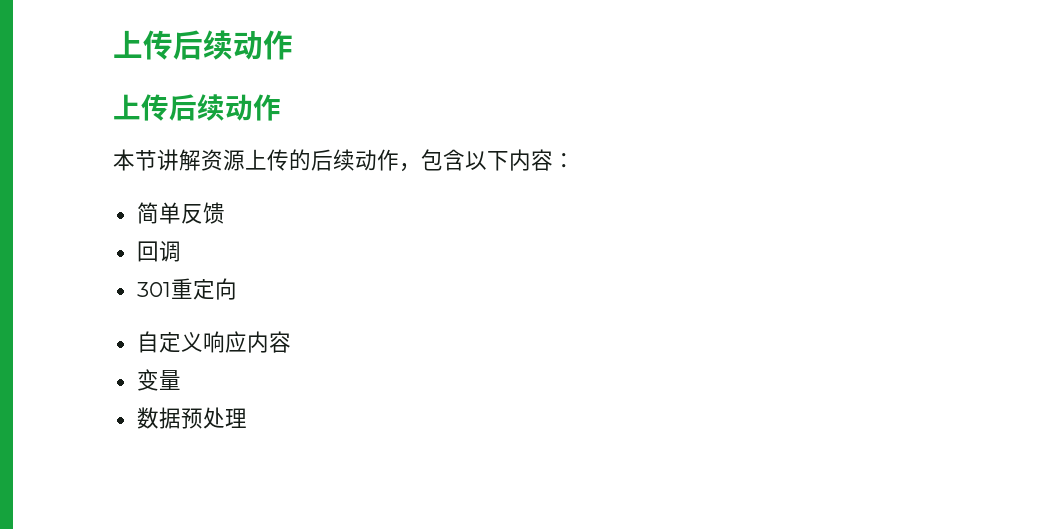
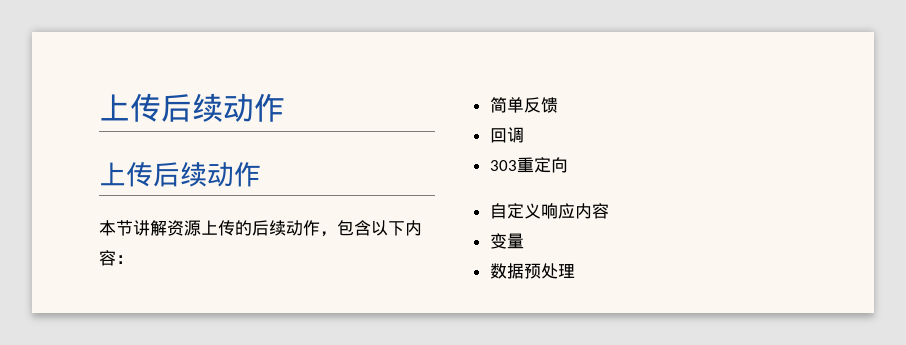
- 301重定向
+ 303重定向

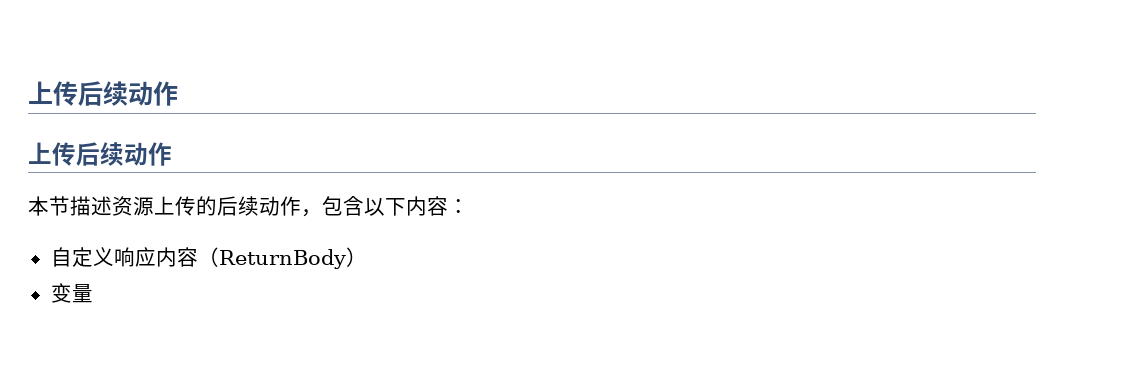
- 本节讲解资源上传的后续动作，包含以下内容：
+ 本节描述资源上传的后续动作，包含以下内容：
- 简单反馈
- 回调
- 303重定向
- 自定义响应内容
+ 自定义响应内容（ReturnBody）
- 数据预处理

